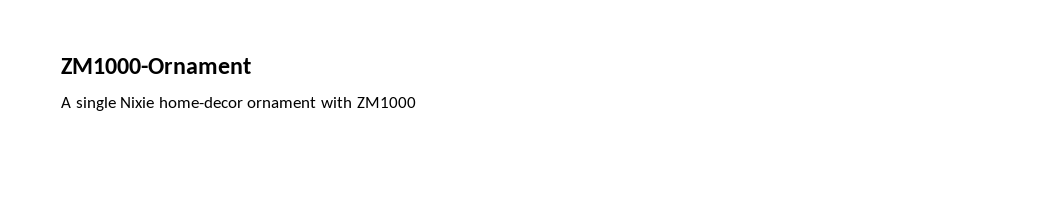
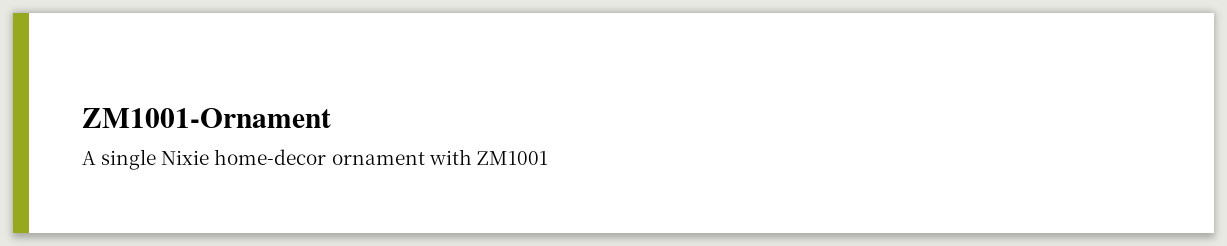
- ZM1000-Ornament
+ ZM1001-Ornament
- A single Nixie home-decor ornament with ZM1000
+ A single Nixie home-decor ornament with ZM1001

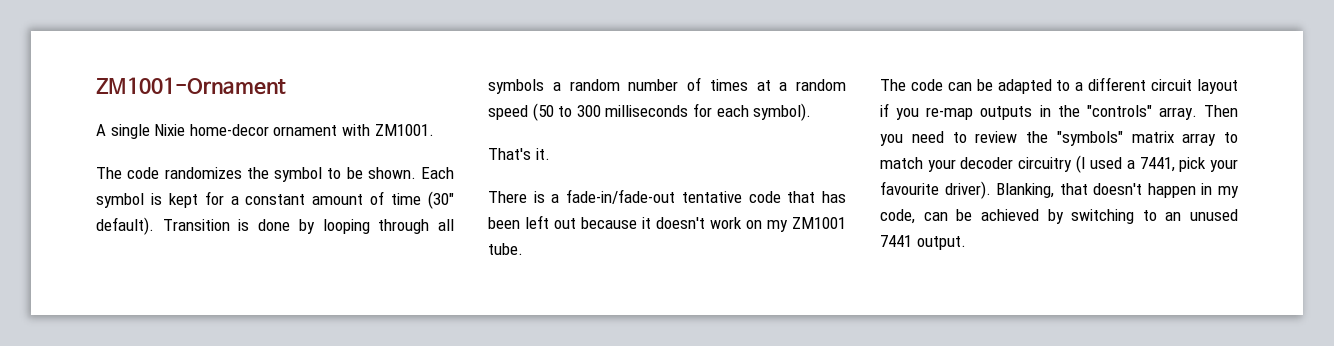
- A single Nixie home-decor ornament with ZM1001
+ A single Nixie home-decor ornament with ZM1001.
+ The code randomizes the symbol to be shown. Each symbol is kept for a constant amount of time (30" default). Transition is done by looping through all symbols a random number of times at a random speed (50 to 300 milliseconds for each symbol).
+ That's it.
+ There is a fade-in/fade-out tentative code that has been left out because it doesn't work on my ZM1001 tube.
+ The code can be adapted to a different circuit layout if you re-map outputs in the "controls" array. Then you need to review the "symbols" matrix array to match your decoder circuitry (I used a 7441, pick your favourite driver). Blanking, that doesn't happen in my code, can be achieved by switching to an unused 7441 output.

